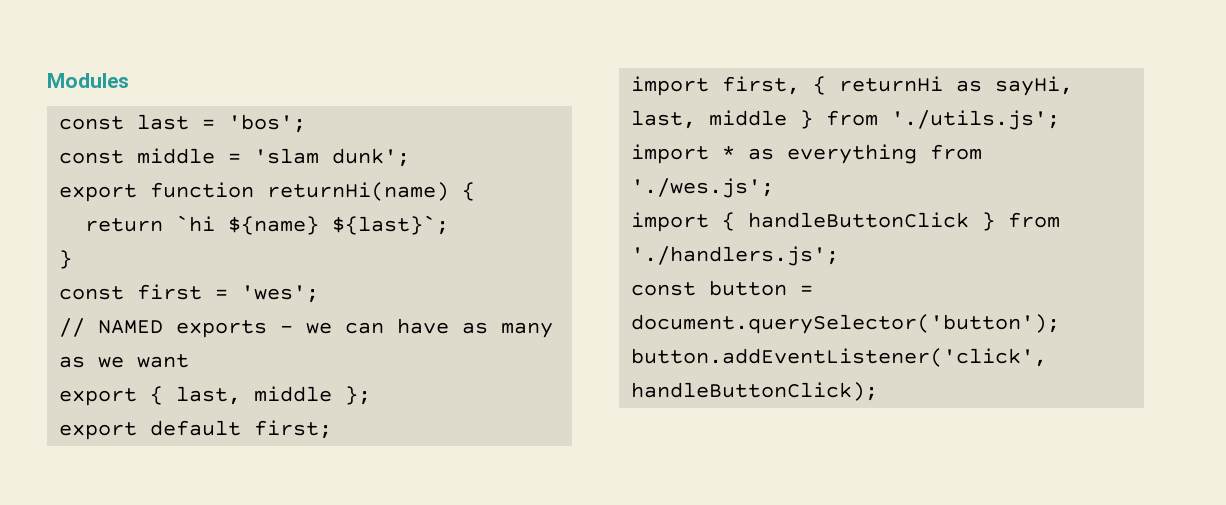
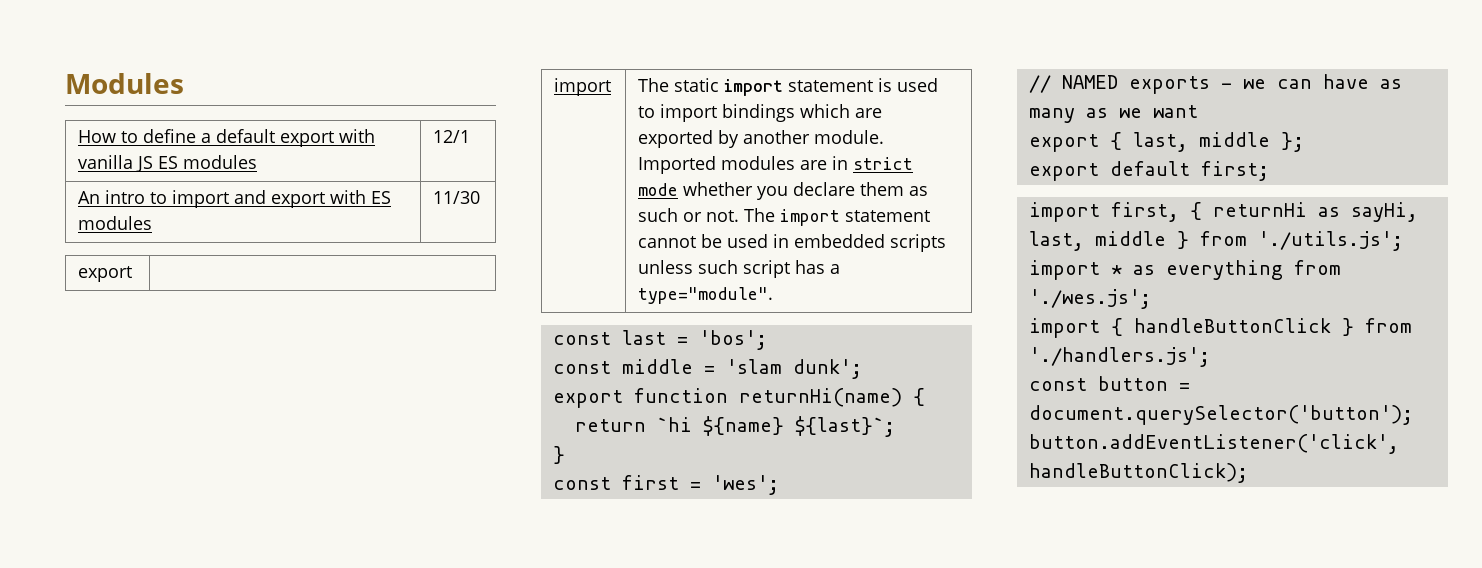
+ How to define a default export with vanilla JS ES modules | 12/1
+ An intro to import and export with ES modules | 11/30
+ export |
+ import | The static import statement is used to import bindings which are exported by another module. Imported modules are in strict mode whether you declare them as such or not. The import statement cannot be used in embedded scripts unless such script has a type="module".

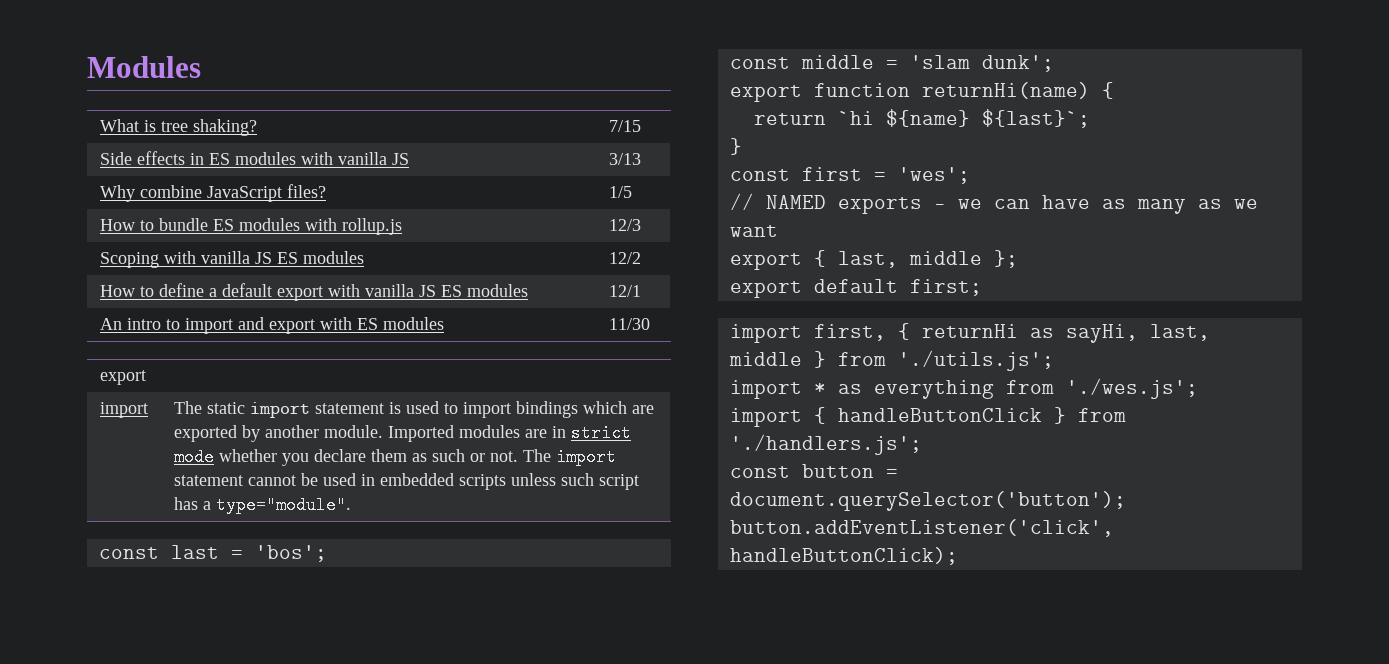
+ What is tree shaking? | 7/15
+ Side effects in ES modules with vanilla JS | 3/13
+ Why combine JavaScript files? | 1/5
+ How to bundle ES modules with rollup.js | 12/3
+ Scoping with vanilla JS ES modules | 12/2

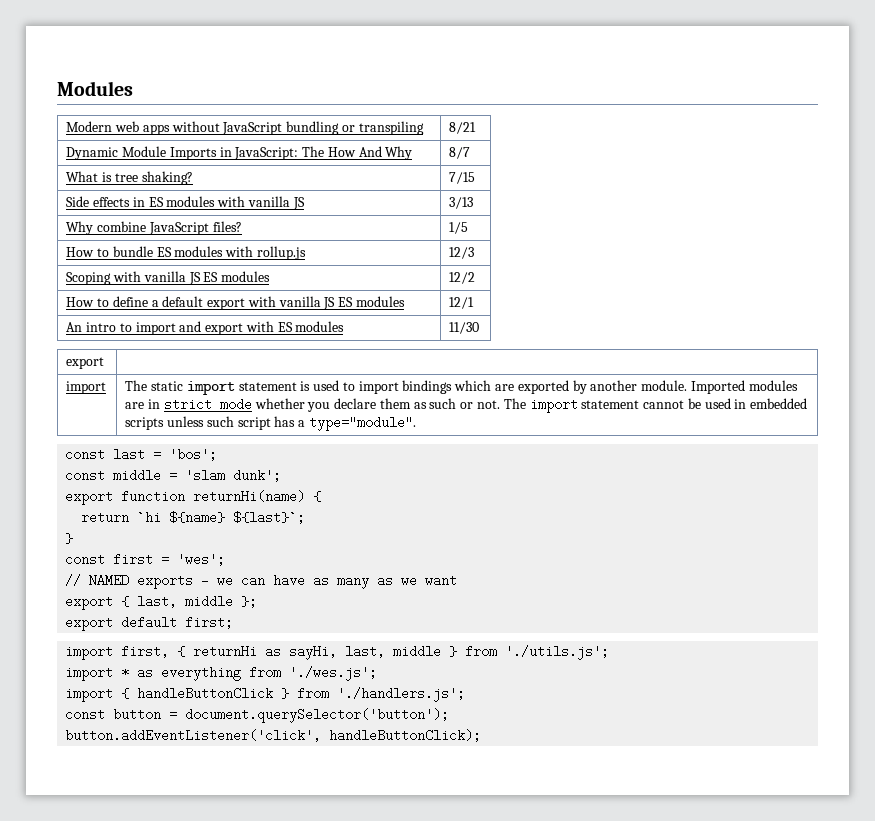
+ Modern web apps without JavaScript bundling or transpiling | 8/21
+ Dynamic Module Imports in JavaScript: The How And Why | 8/7

